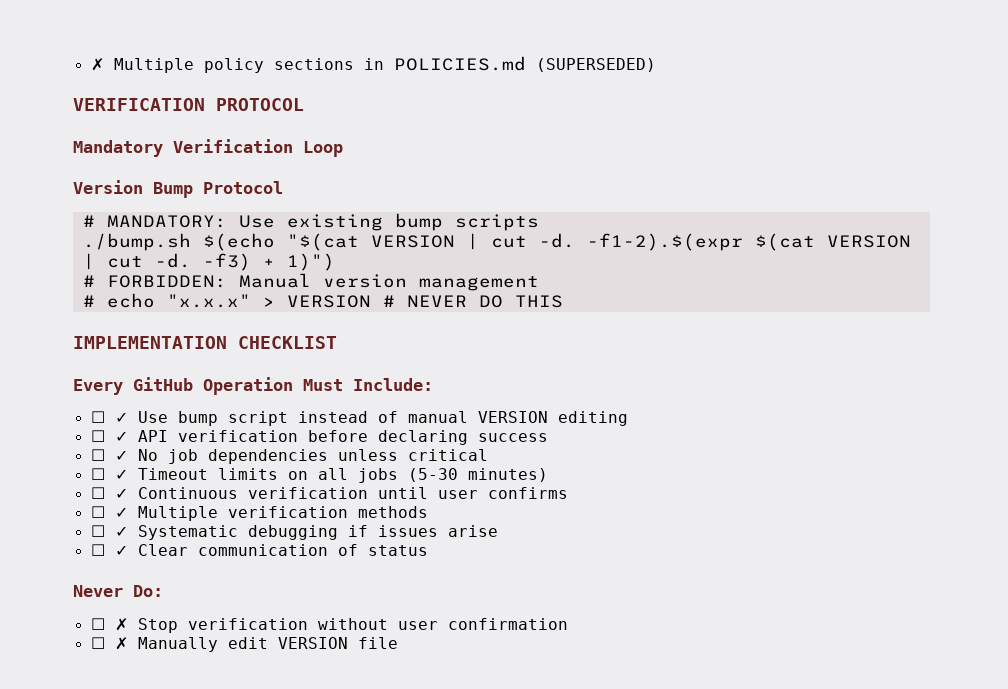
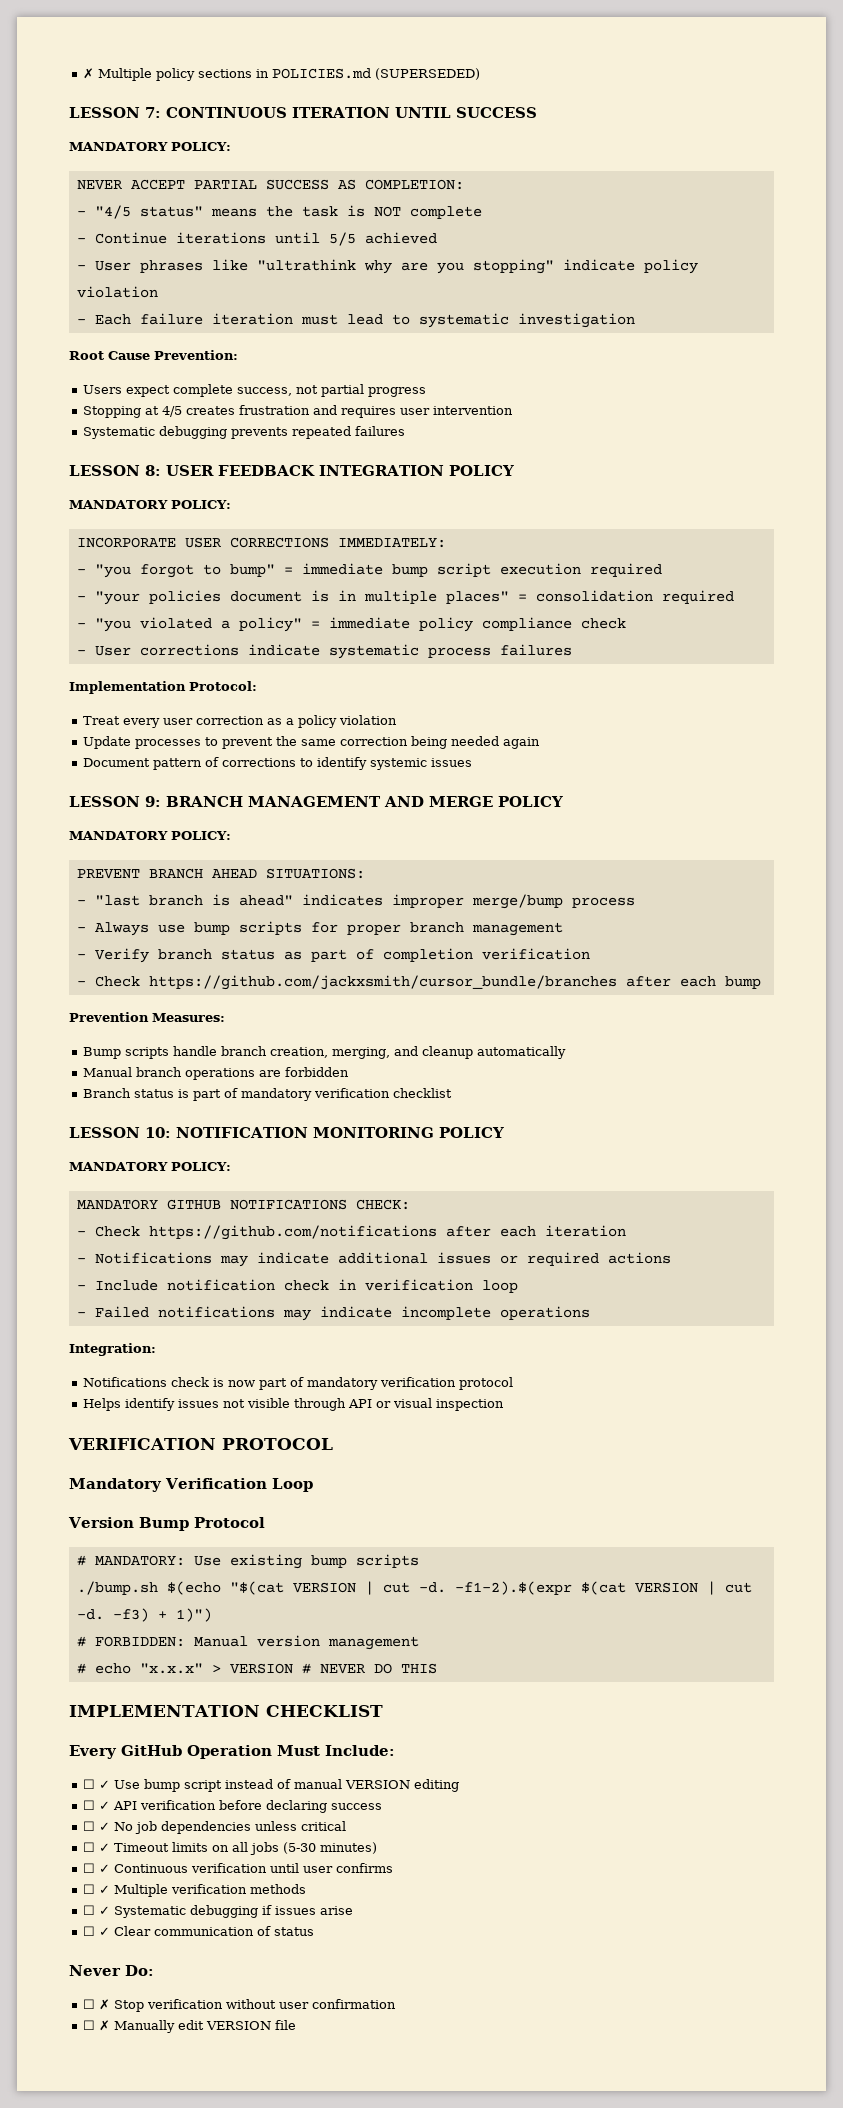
+ LESSON 7: CONTINUOUS ITERATION UNTIL SUCCESS
+ MANDATORY POLICY:
+ NEVER ACCEPT PARTIAL SUCCESS AS COMPLETION:
+ - "4/5 status" means the task is NOT complete
+ - Continue iterations until 5/5 achieved
+ - User phrases like "ultrathink why are you stopping" indicate policy violation
+ - Each failure iteration must lead to systematic investigation
+ Root Cause Prevention:
+ Users expect complete success, not partial progress
+ Stopping at 4/5 creates frustration and requires user intervention
+ Systematic debugging prevents repeated failures
+ LESSON 8: USER FEEDBACK INTEGRATION POLICY
+ MANDATORY POLICY:
+ INCORPORATE USER CORRECTIONS IMMEDIATELY:
+ - "you forgot to bump" = immediate bump script execution required
+ - "your policies document is in multiple places" = consolidation required
+ - "you violated a policy" = immediate policy compliance check
+ - User corrections indicate systematic process failures
+ Implementation Protocol:
+ Treat every user correction as a policy violation
+ Update processes to prevent the same correction being needed again
+ Document pattern of corrections to identify systemic issues
+ LESSON 9: BRANCH MANAGEMENT AND MERGE POLICY
+ MANDATORY POLICY:
+ PREVENT BRANCH AHEAD SITUATIONS:
+ - "last branch is ahead" indicates improper merge/bump process
+ - Always use bump scripts for proper branch management
+ - Verify branch status as part of completion verification
+ - Check https://github.com/jackxsmith/cursor_bundle/branches after each bump
+ Prevention Measures:
+ Bump scripts handle branch creation, merging, and cleanup automatically
+ Manual branch operations are forbidden
+ Branch status is part of mandatory verification checklist
+ LESSON 10: NOTIFICATION MONITORING POLICY
+ MANDATORY POLICY:
+ MANDATORY GITHUB NOTIFICATIONS CHECK:
+ - Check https://github.com/notifications after each iteration
+ - Notifications may indicate additional issues or required actions
+ - Include notification check in verification loop
+ - Failed notifications may indicate incomplete operations
+ Integration:
+ Notifications check is now part of mandatory verification protocol
+ Helps identify issues not visible through API or visual inspection

